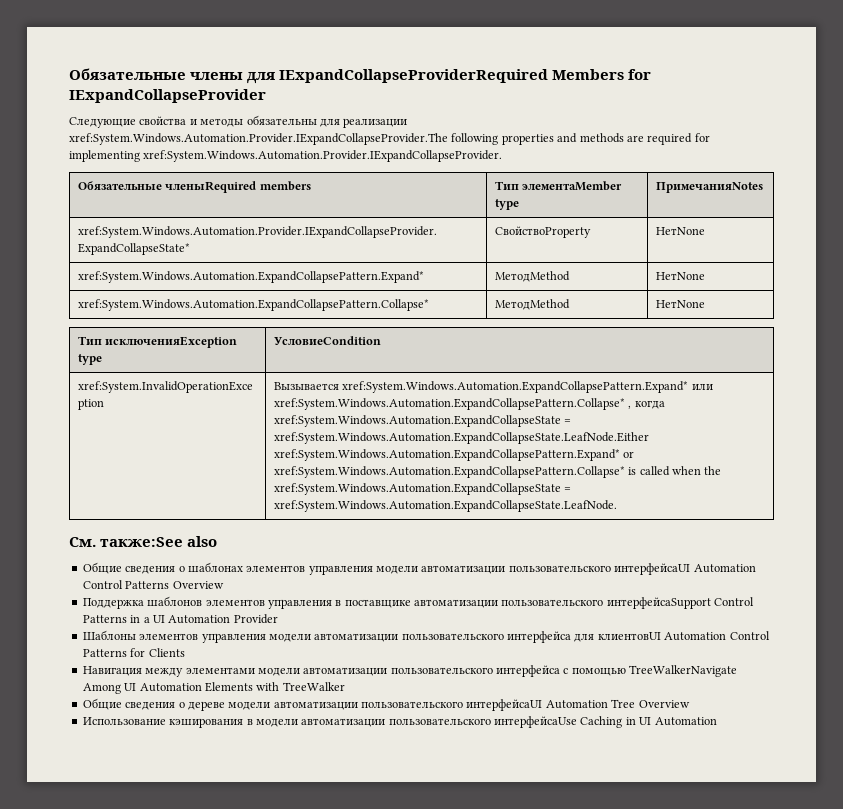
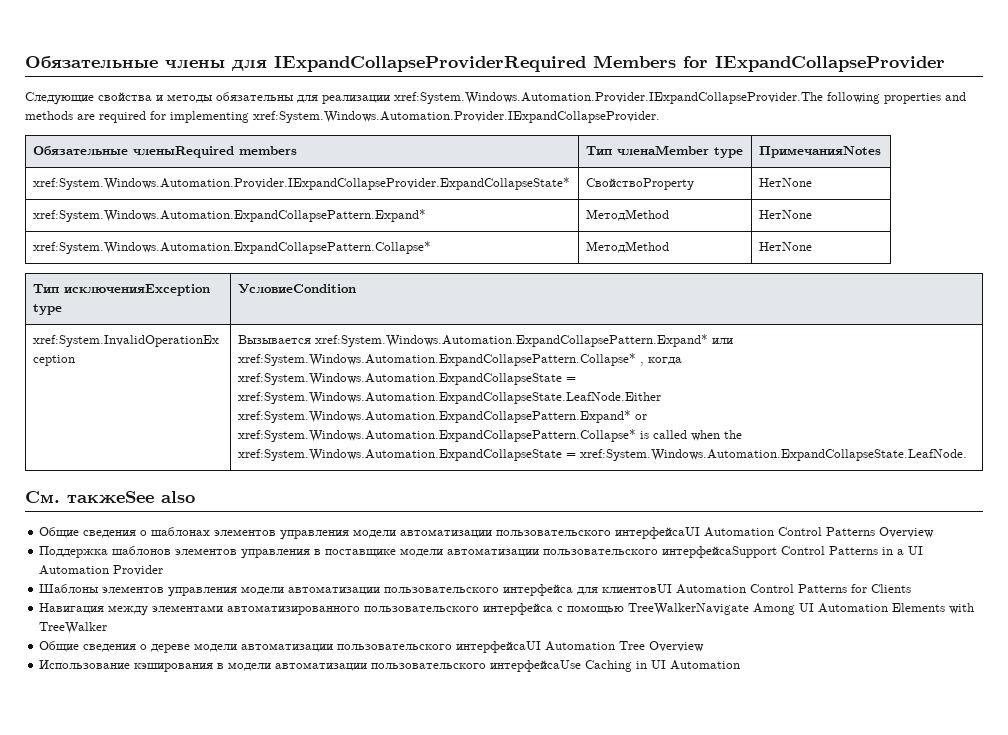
- Обязательные членыRequired members | Тип элементаMember type | ПримечанияNotes
+ Обязательные членыRequired members | Тип членаMember type | ПримечанияNotes
- См. также:See also
+ См. такжеSee also
- Поддержка шаблонов элементов управления в поставщике автоматизации пользовательского интерфейсаSupport Control Patterns in a UI Automation Provider
+ Поддержка шаблонов элементов управления в поставщике модели автоматизации пользовательского интерфейсаSupport Control Patterns in a UI Automation Provider
- Навигация между элементами модели автоматизации пользовательского интерфейса с помощью TreeWalkerNavigate Among UI Automation Elements with TreeWalker
+ Навигация между элементами автоматизированного пользовательского интерфейса с помощью TreeWalkerNavigate Among UI Automation Elements with TreeWalker

